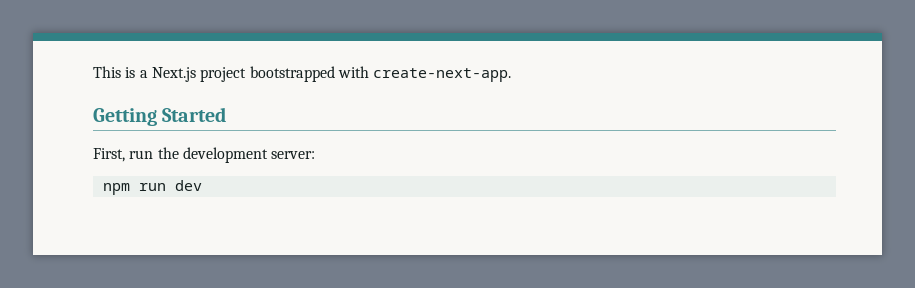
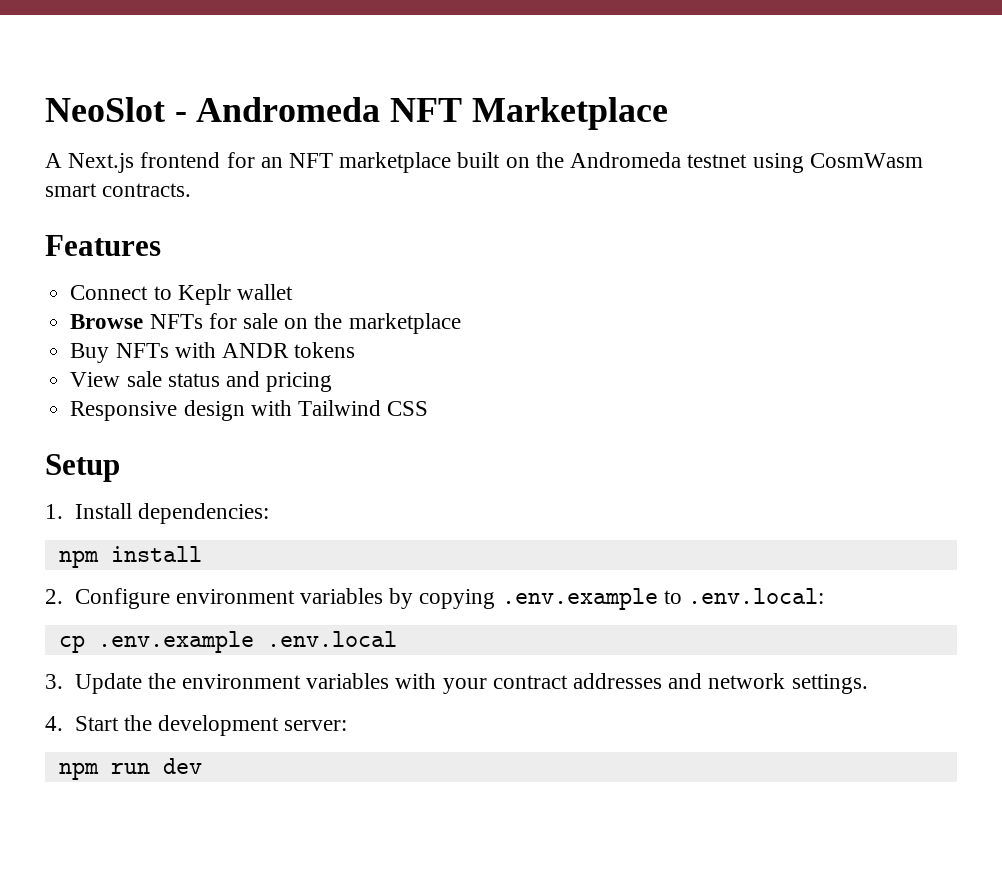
- This is a Next.js project bootstrapped with create-next-app.
- Getting Started
- First, run the development server:
+ NeoSlot - Andromeda NFT Marketplace
+ A Next.js frontend for an NFT marketplace built on the Andromeda testnet using CosmWasm smart contracts.
+ Features
+ Connect to Keplr wallet
+ Browse NFTs for sale on the marketplace
+ Buy NFTs with ANDR tokens
+ View sale status and pricing
+ Responsive design with Tailwind CSS
+ Setup
+ 1. Install dependencies:
+ npm install
+ 2. Configure environment variables by copying .env.example to .env.local:
+ cp .env.example .env.local
+ 3. Update the environment variables with your contract addresses and network settings.
+ 4. Start the development server:

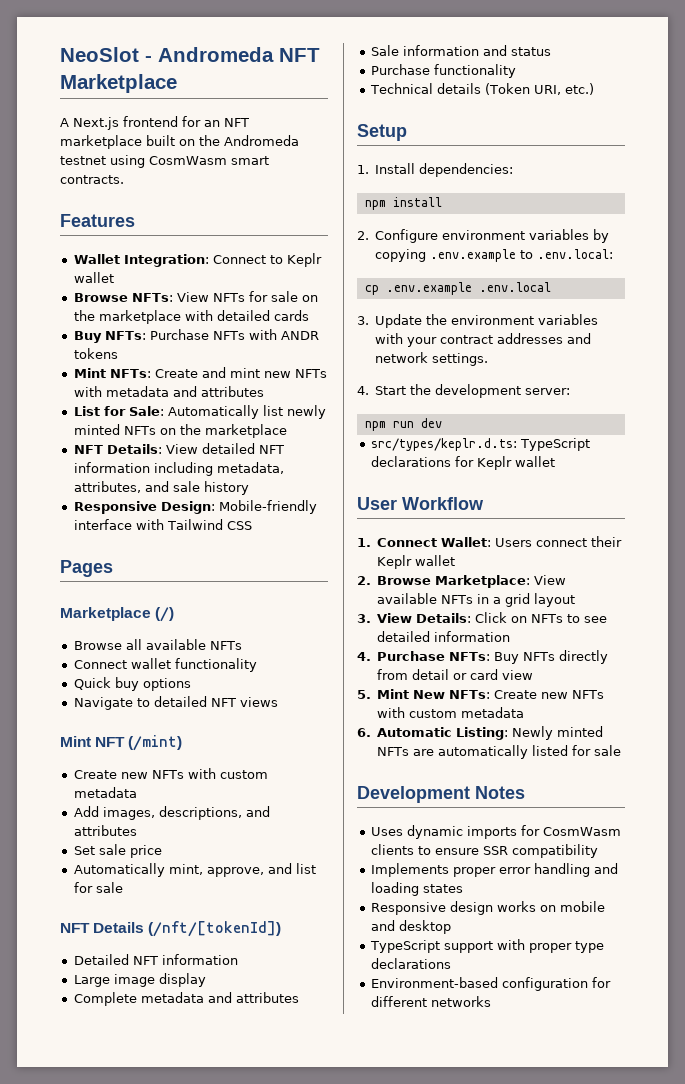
- Connect to Keplr wallet
+ Wallet Integration: Connect to Keplr wallet
- Browse NFTs for sale on the marketplace
- Buy NFTs with ANDR tokens
+ Browse NFTs: View NFTs for sale on the marketplace with detailed cards
+ Buy NFTs: Purchase NFTs with ANDR tokens
- View sale status and pricing
- Responsive design with Tailwind CSS
+ Mint NFTs: Create and mint new NFTs with metadata and attributes
+ List for Sale: Automatically list newly minted NFTs on the marketplace
+ NFT Details: View detailed NFT information including metadata, attributes, and sale history
+ Responsive Design: Mobile-friendly interface with Tailwind CSS
+ Pages
+ Marketplace (/)
+ Browse all available NFTs
+ Connect wallet functionality
+ Quick buy options
+ Navigate to detailed NFT views
+ Mint NFT (/mint)
+ Create new NFTs with custom metadata
+ Add images, descriptions, and attributes
+ Set sale price
+ Automatically mint, approve, and list for sale
+ NFT Details (/nft/[tokenId])
+ Detailed NFT information
+ Large image display
+ Complete metadata and attributes
+ Sale information and status
+ Purchase functionality
+ Technical details (Token URI, etc.)
+ src/types/keplr.d.ts: TypeScript declarations for Keplr wallet
+ User Workflow
+ 1. Connect Wallet: Users connect their Keplr wallet
+ 2. Browse Marketplace: View available NFTs in a grid layout
+ 3. View Details: Click on NFTs to see detailed information
+ 4. Purchase NFTs: Buy NFTs directly from detail or card view
+ 5. Mint New NFTs: Create new NFTs with custom metadata
+ 6. Automatic Listing: Newly minted NFTs are automatically listed for sale
+ Development Notes
+ Uses dynamic imports for CosmWasm clients to ensure SSR compatibility
+ Implements proper error handling and loading states
+ Responsive design works on mobile and desktop
+ TypeScript support with proper type declarations
+ Environment-based configuration for different networks

